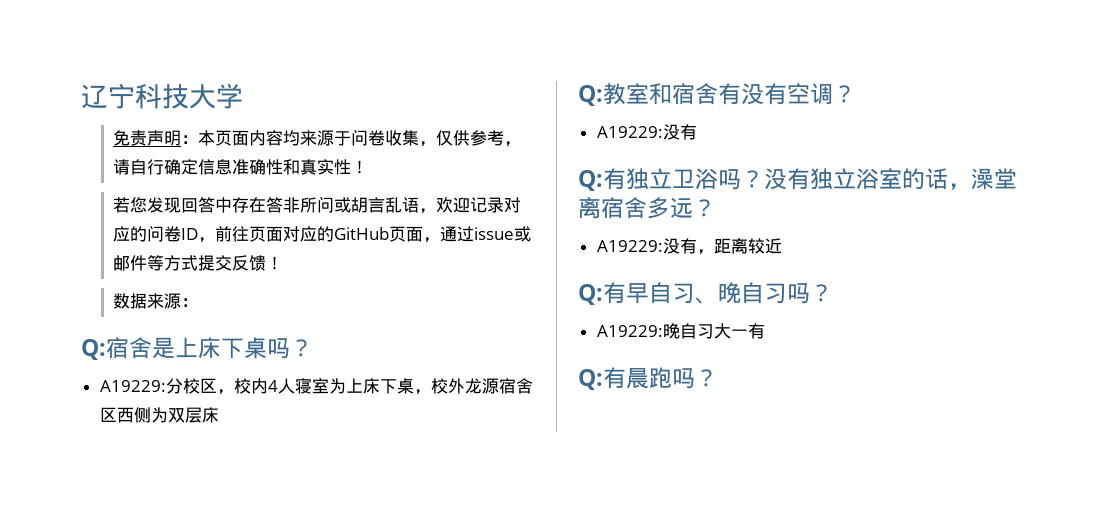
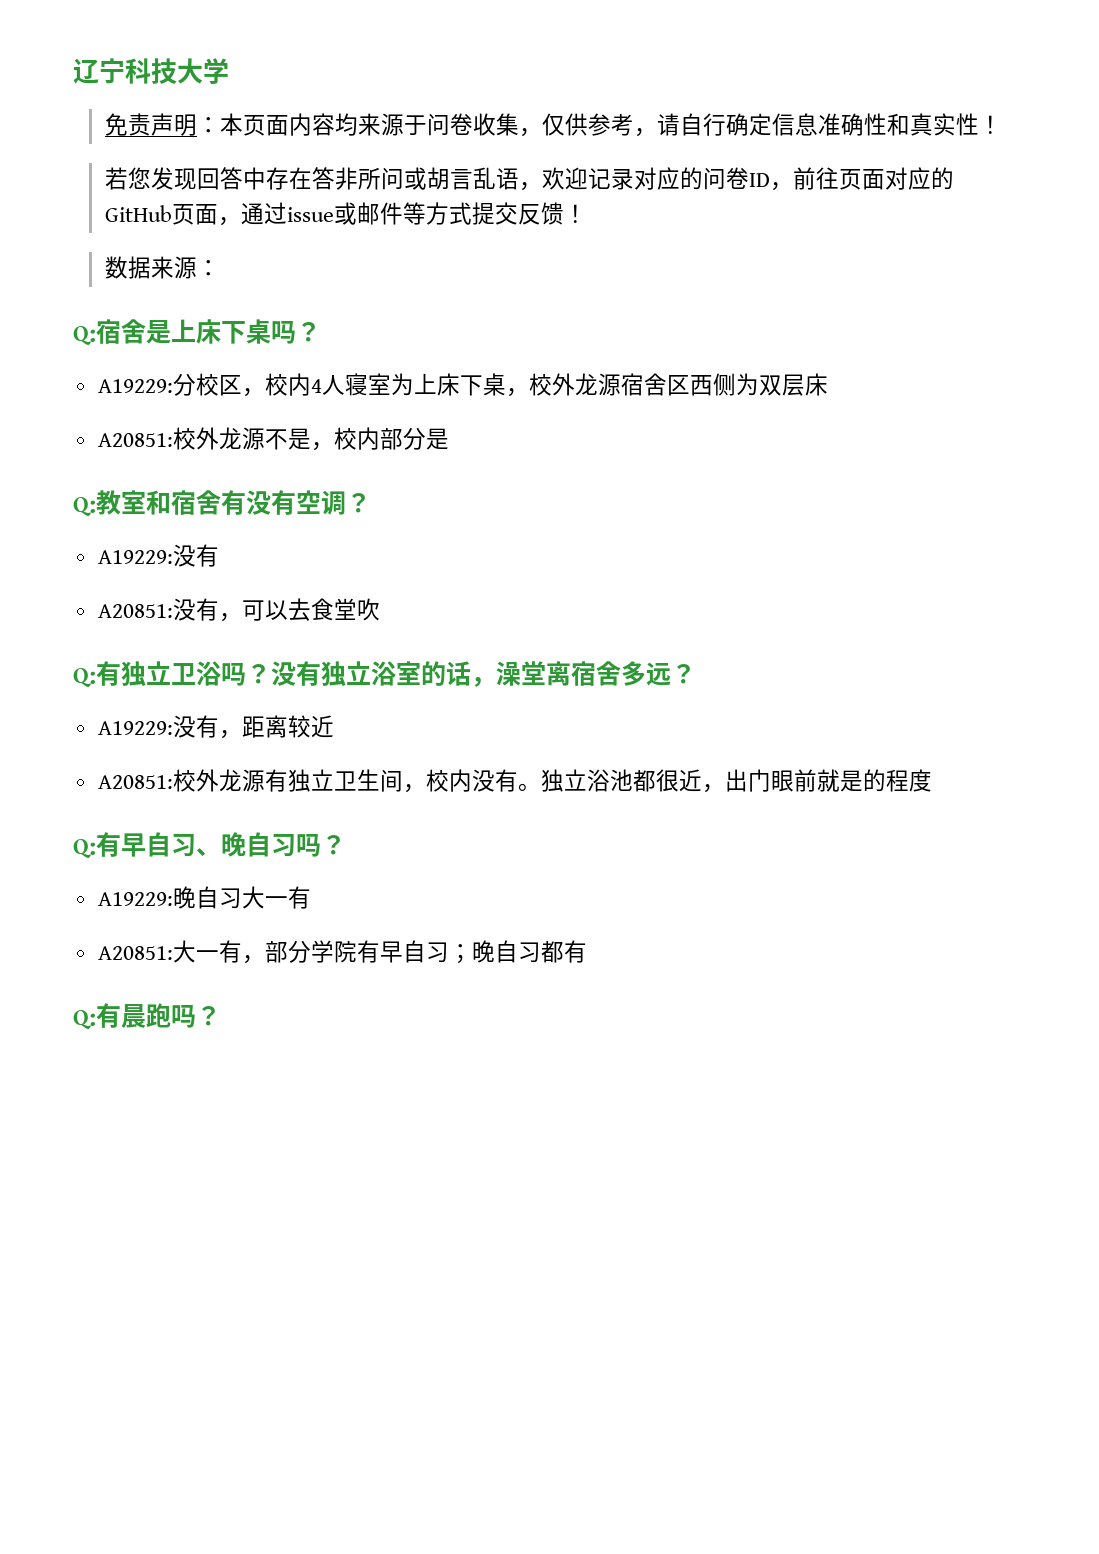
+ A20851:校外龙源不是，校内部分是
+ A20851:没有，可以去食堂吹
+ A20851:校外龙源有独立卫生间，校内没有。独立浴池都很近，出门眼前就是的程度
+ A20851:大一有，部分学院有早自习；晚自习都有

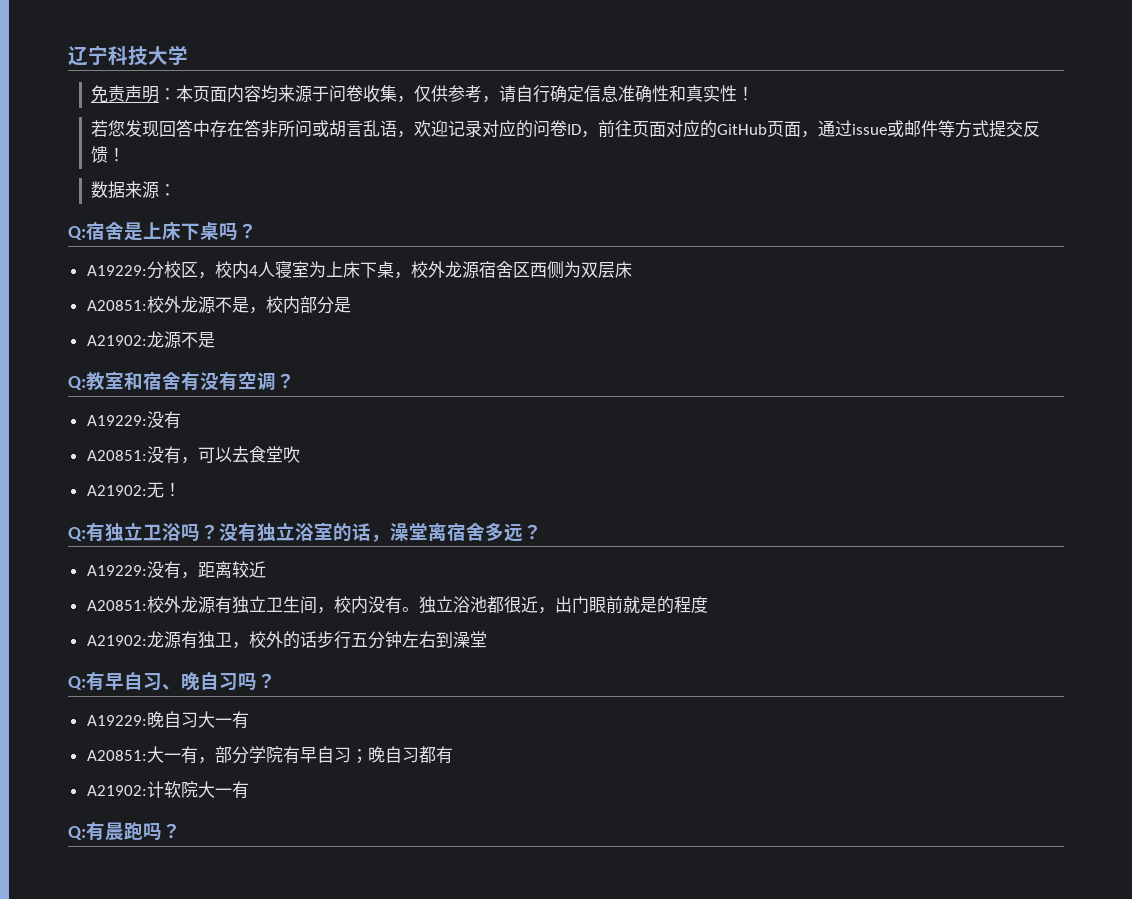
+ A21902:龙源不是
+ A21902:无！
+ A21902:龙源有独卫，校外的话步行五分钟左右到澡堂
+ A21902:计软院大一有

